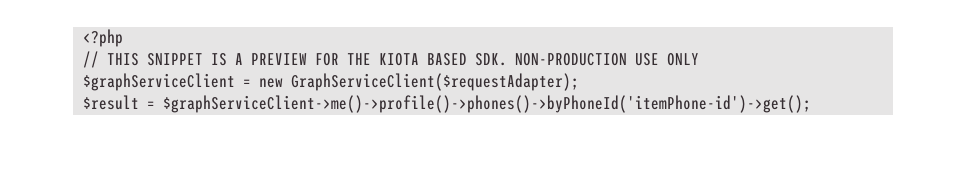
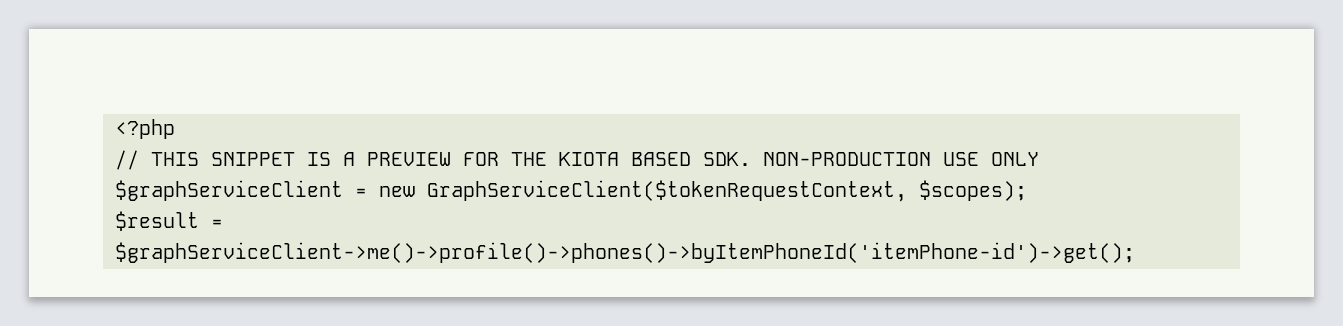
- $graphServiceClient = new GraphServiceClient($requestAdapter);
+ $graphServiceClient = new GraphServiceClient($tokenRequestContext, $scopes);
- $result = $graphServiceClient->me()->profile()->phones()->byPhoneId('itemPhone-id')->get();
+ $result = $graphServiceClient->me()->profile()->phones()->byItemPhoneId('itemPhone-id')->get();

